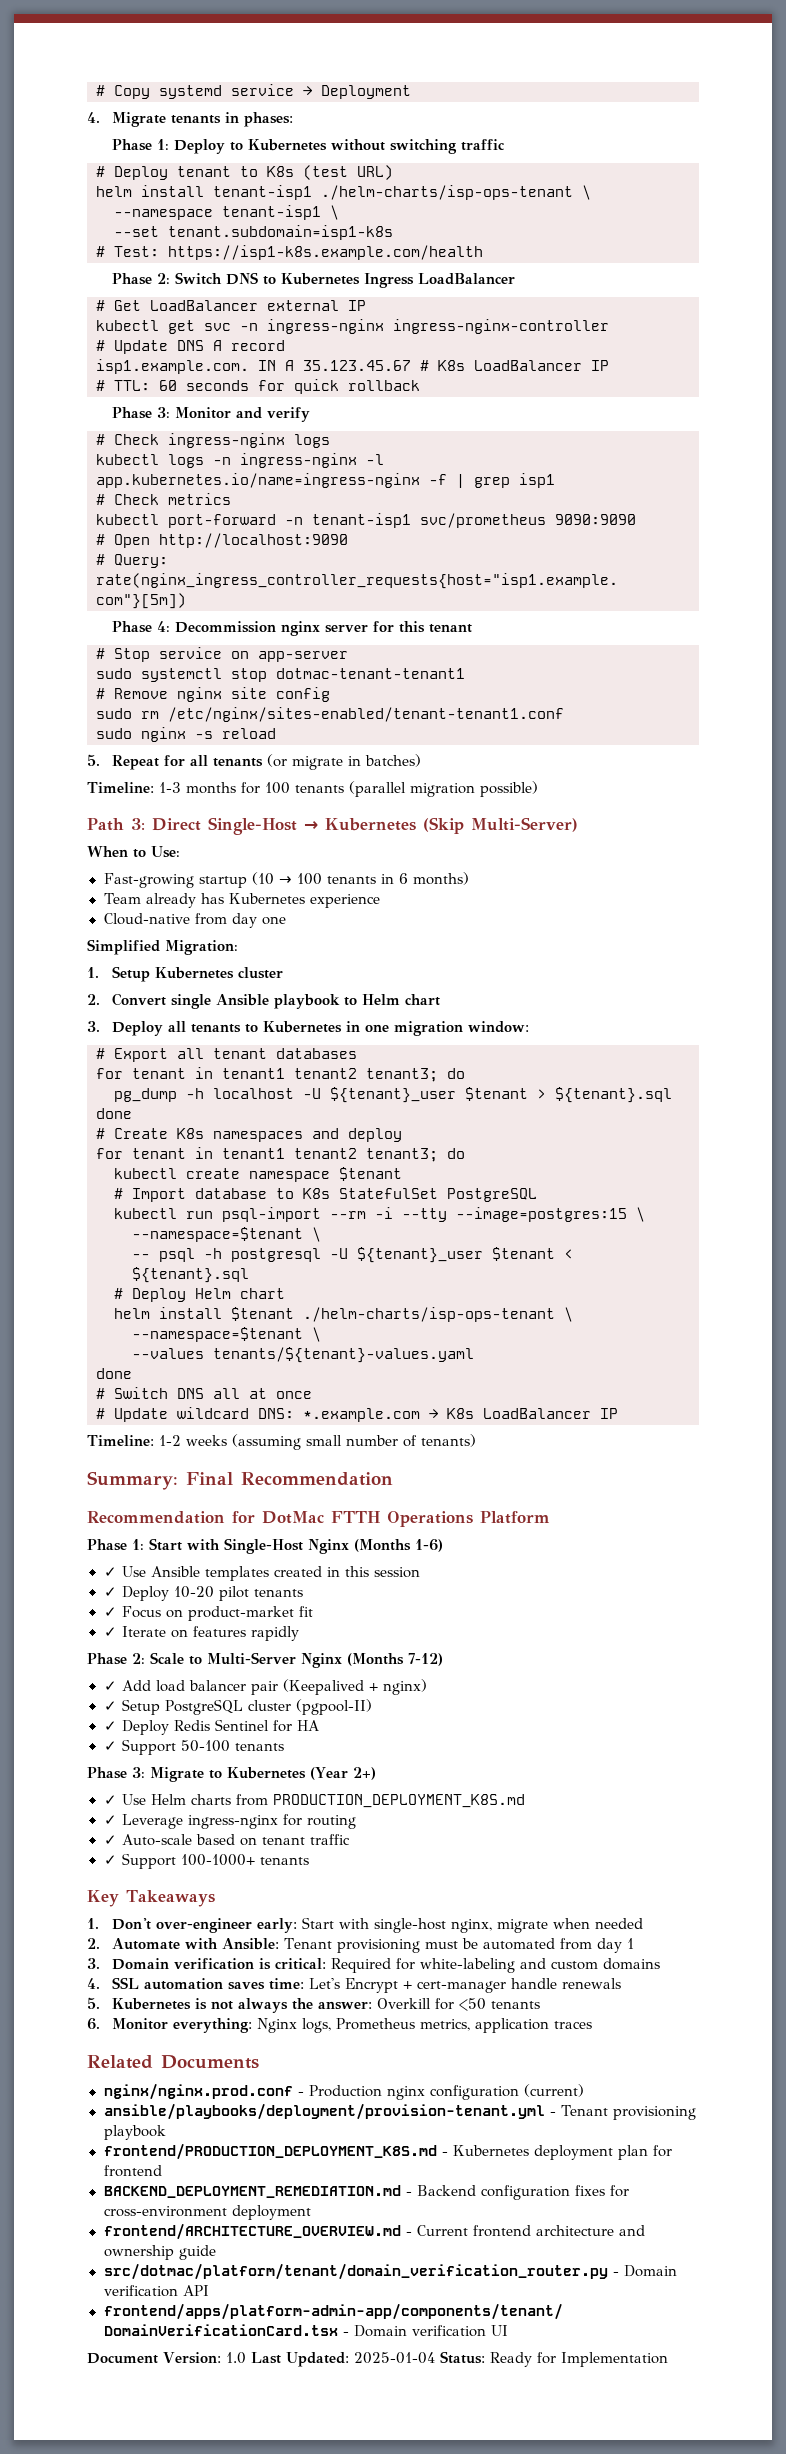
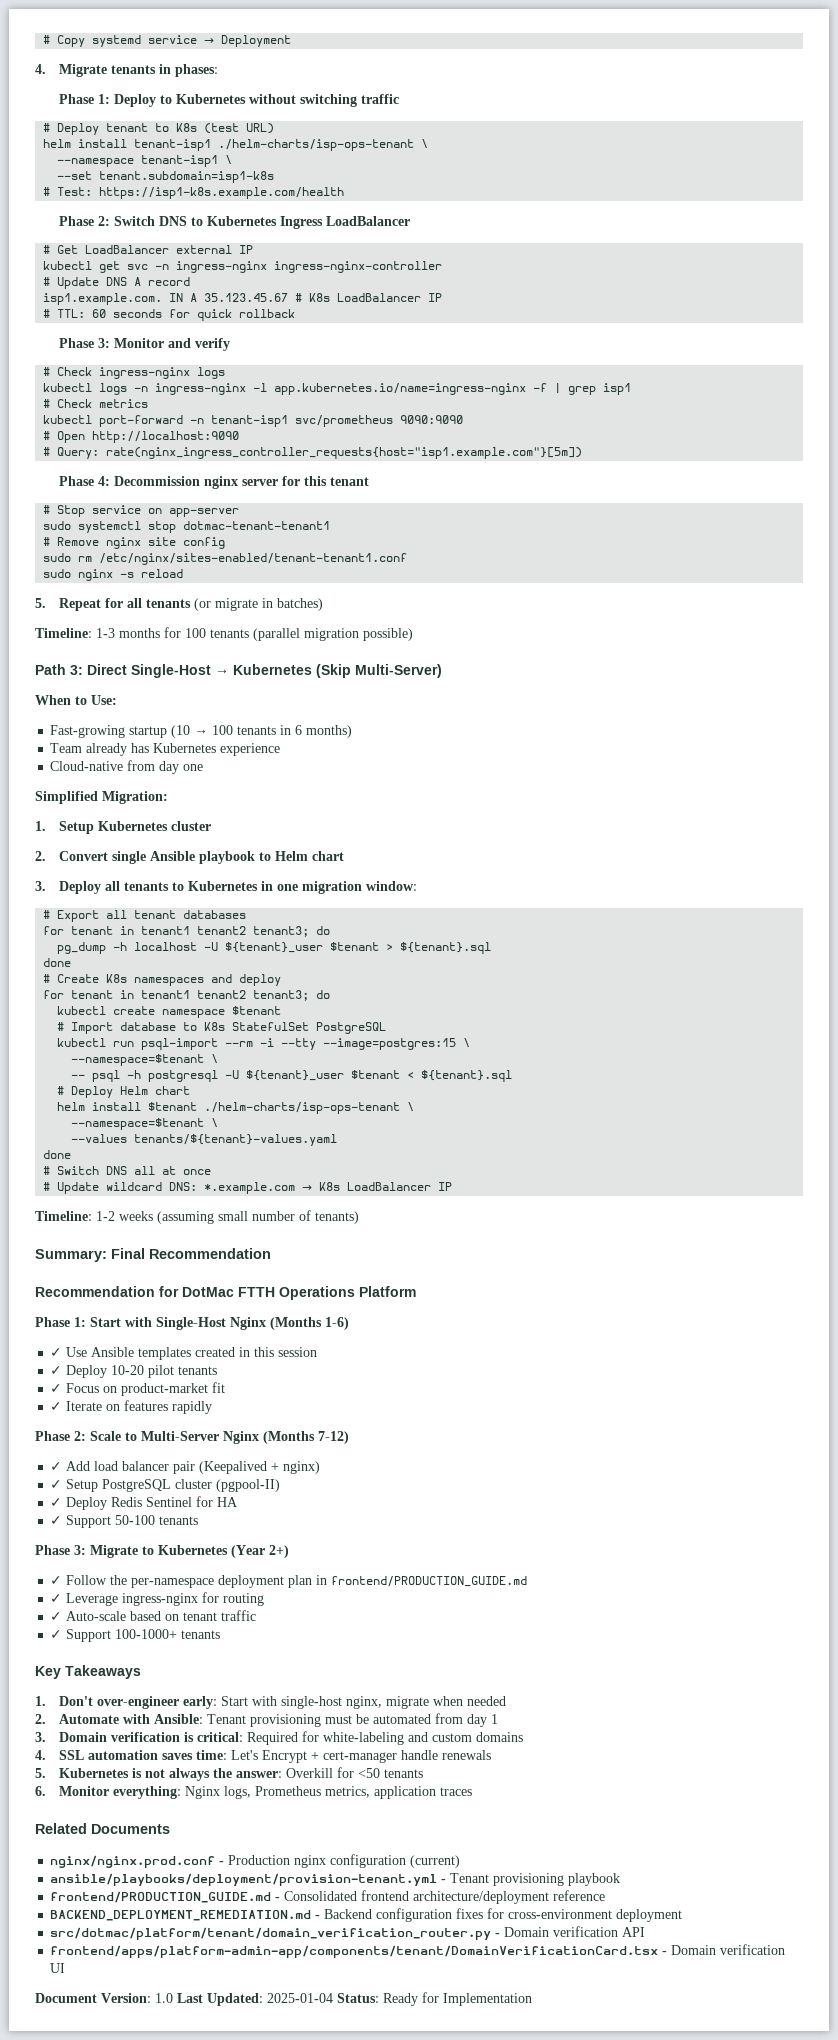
- ✓ Use Helm charts from PRODUCTION_DEPLOYMENT_K8S.md
+ ✓ Follow the per-namespace deployment plan in frontend/PRODUCTION_GUIDE.md
- frontend/PRODUCTION_DEPLOYMENT_K8S.md - Kubernetes deployment plan for frontend
+ frontend/PRODUCTION_GUIDE.md - Consolidated frontend architecture/deployment reference
- frontend/ARCHITECTURE_OVERVIEW.md - Current frontend architecture and ownership guide

